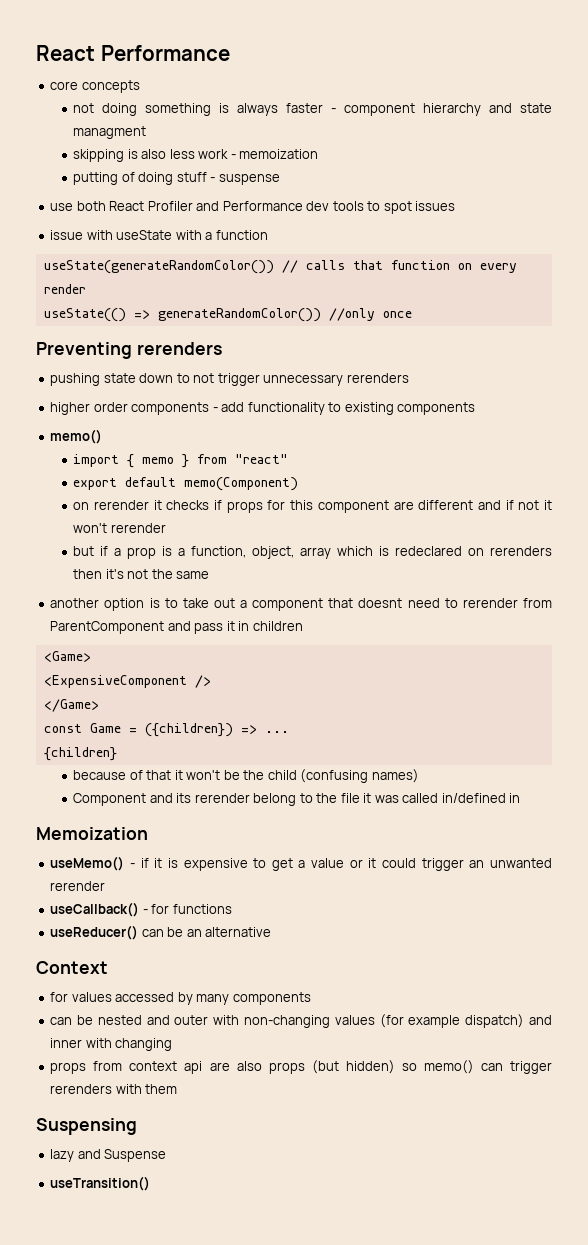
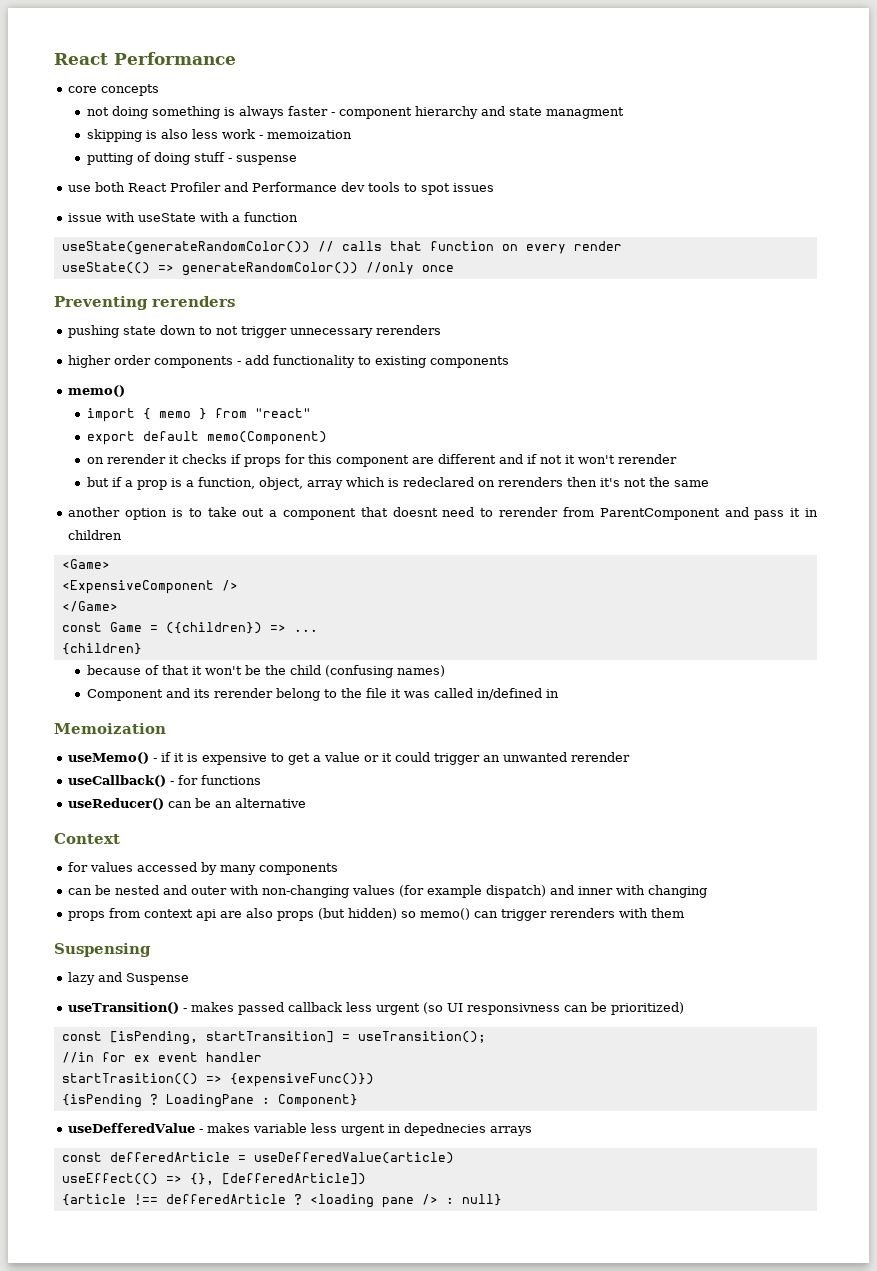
- useTransition()
+ useTransition() - makes passed callback less urgent (so UI responsivness can be prioritized)
+ const [isPending, startTransition] = useTransition();
+ //in for ex event handler
+ startTrasition(() => {expensiveFunc()})
+ {isPending ? LoadingPane : Component}
+ useDefferedValue - makes variable less urgent in depednecies arrays
+ const defferedArticle = useDefferedValue(article)
+ useEffect(() => {}, [defferedArticle])
+ {article !== defferedArticle ? <loading pane /> : null}

